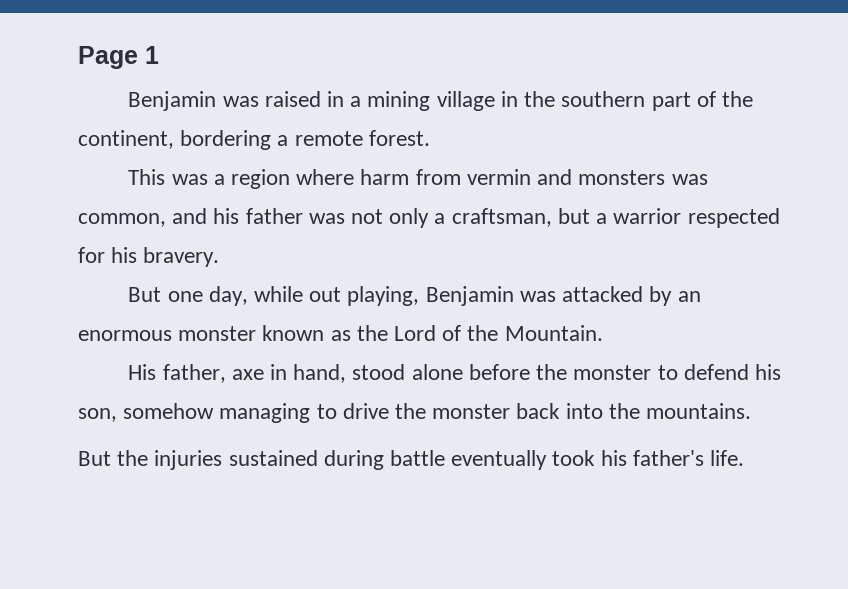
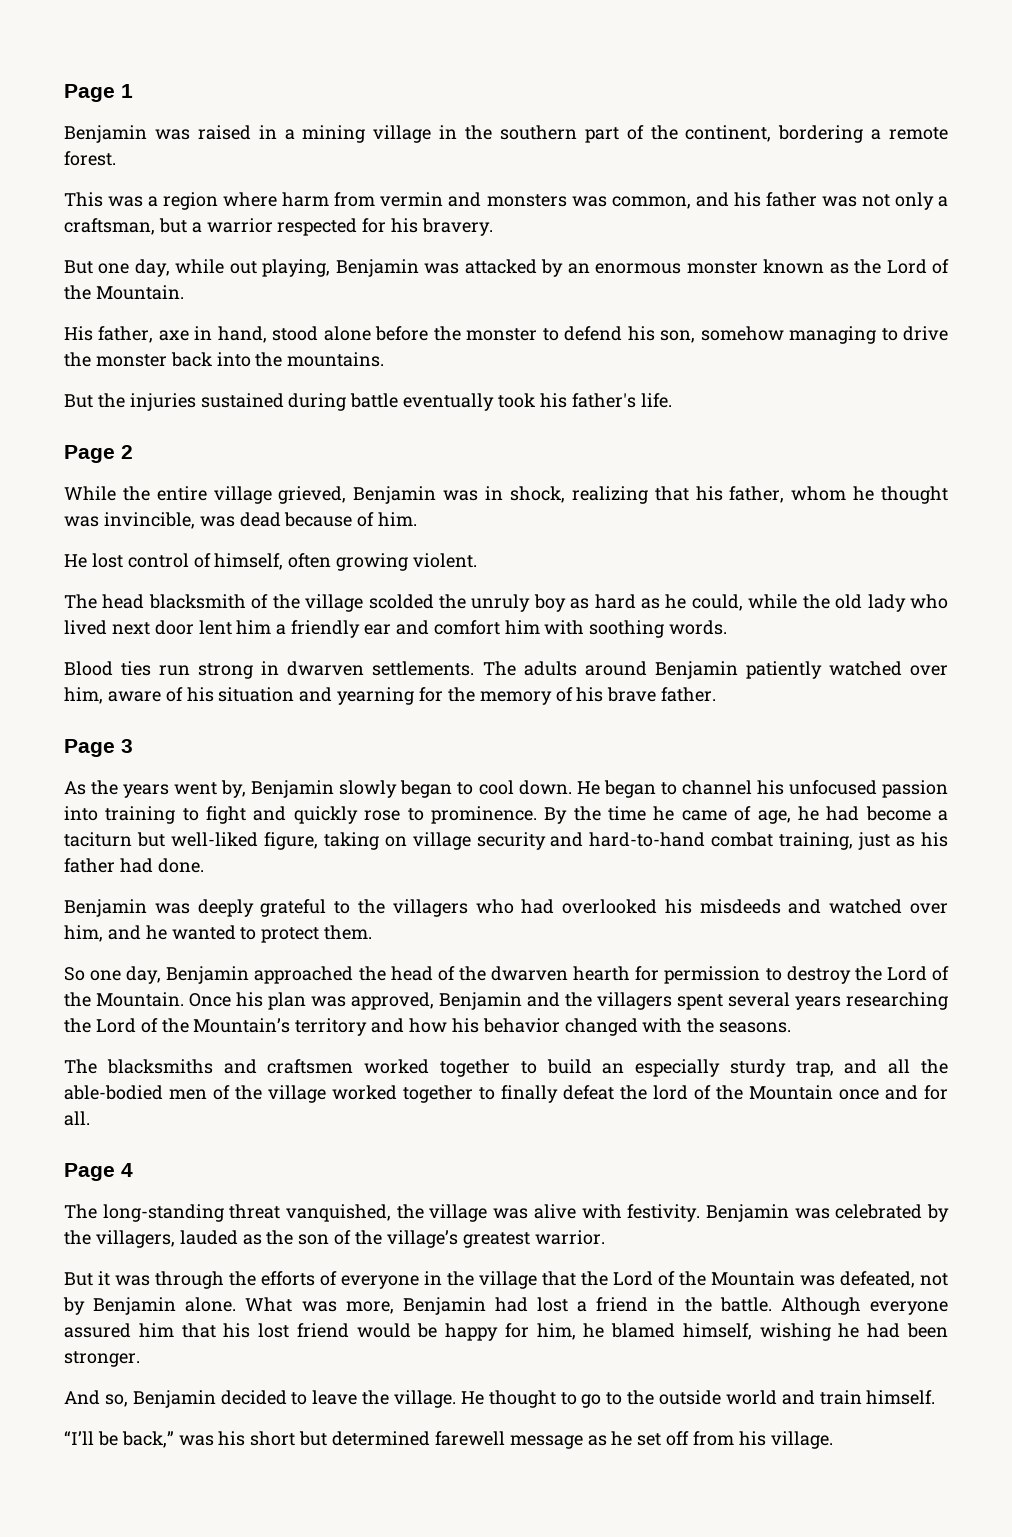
+ Page 2
+ While the entire village grieved, Benjamin was in shock, realizing that his father, whom he thought was invincible, was dead because of him.
+ He lost control of himself, often growing violent.
+ The head blacksmith of the village scolded the unruly boy as hard as he could, while the old lady who lived next door lent him a friendly ear and comfort him with soothing words.
+ Blood ties run strong in dwarven settlements. The adults around Benjamin patiently watched over him, aware of his situation and yearning for the memory of his brave father.
+ Page 3
+ As the years went by, Benjamin slowly began to cool down. He began to channel his unfocused passion into training to fight and quickly rose to prominence. By the time he came of age, he had become a taciturn but well-liked figure, taking on village security and hard-to-hand combat training, just as his father had done.
+ Benjamin was deeply grateful to the villagers who had overlooked his misdeeds and watched over him, and he wanted to protect them.
+ So one day, Benjamin approached the head of the dwarven hearth for permission to destroy the Lord of the Mountain. Once his plan was approved, Benjamin and the villagers spent several years researching the Lord of the Mountain’s territory and how his behavior changed with the seasons.
+ The blacksmiths and craftsmen worked together to build an especially sturdy trap, and all the able-bodied men of the village worked together to finally defeat the lord of the Mountain once and for all.
+ Page 4
+ The long-standing threat vanquished, the village was alive with festivity. Benjamin was celebrated by the villagers, lauded as the son of the village’s greatest warrior.
+ But it was through the efforts of everyone in the village that the Lord of the Mountain was defeated, not by Benjamin alone. What was more, Benjamin had lost a friend in the battle. Although everyone assured him that his lost friend would be happy for him, he blamed himself, wishing he had been stronger.
+ And so, Benjamin decided to leave the village. He thought to go to the outside world and train himself.
+ “I’ll be back,” was his short but determined farewell message as he set off from his village.

